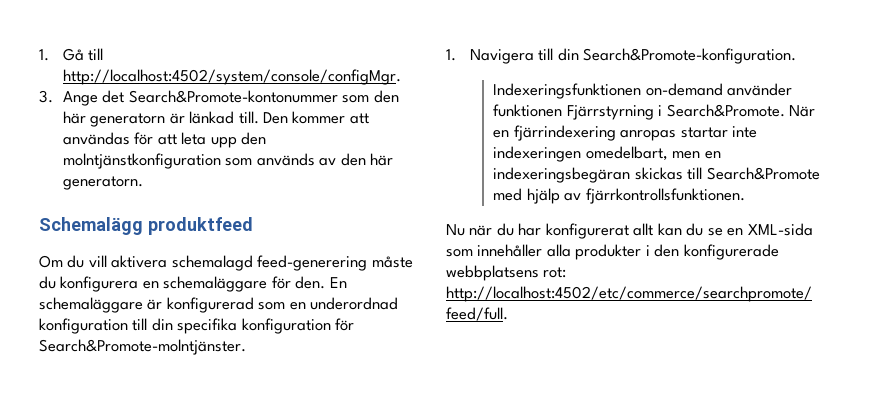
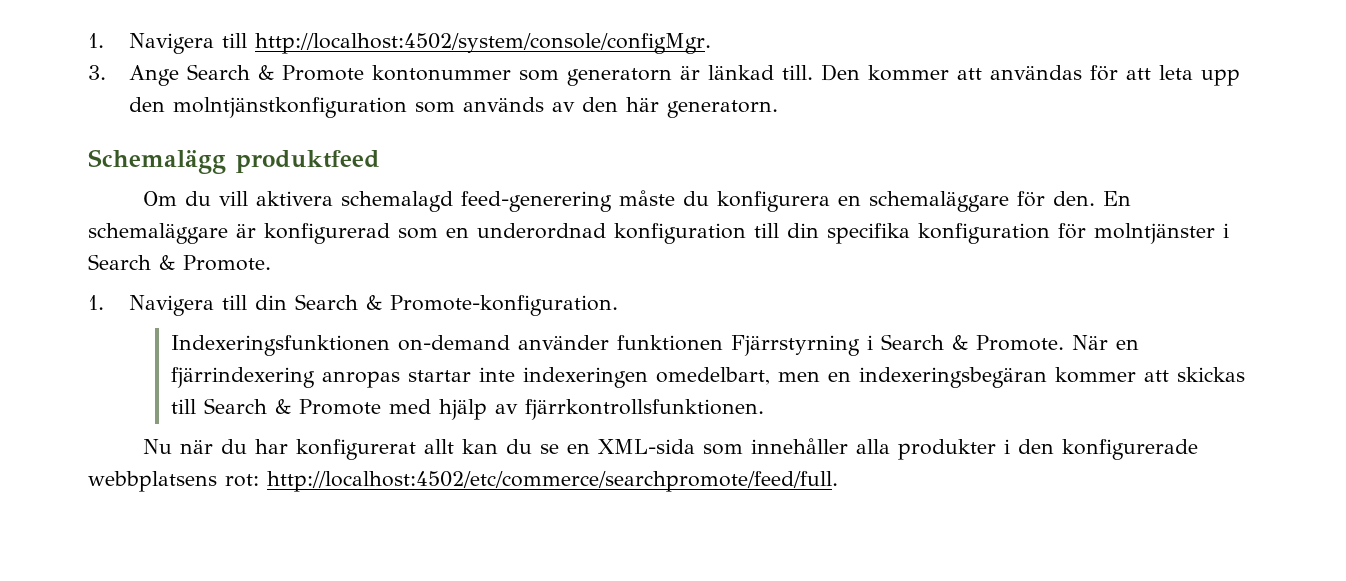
- 1. Gå till http://localhost:4502/system/console/configMgr.
+ 1. Navigera till http://localhost:4502/system/console/configMgr.
- 3. Ange det Search&Promote-kontonummer som den här generatorn är länkad till.
+ 3. Ange Search & Promote kontonummer som generatorn är länkad till.
- En schemaläggare är konfigurerad som en underordnad konfiguration till din specifika konfiguration för Search&Promote-molntjänster.
+ En schemaläggare är konfigurerad som en underordnad konfiguration till din specifika konfiguration för molntjänster i Search & Promote.
- 1. Navigera till din Search&Promote-konfiguration.
+ 1. Navigera till din Search & Promote-konfiguration.
- Indexeringsfunktionen on-demand använder funktionen Fjärrstyrning i Search&Promote.
+ Indexeringsfunktionen on-demand använder funktionen Fjärrstyrning i Search & Promote.
- När en fjärrindexering anropas startar inte indexeringen omedelbart, men en indexeringsbegäran skickas till Search&Promote med hjälp av fjärrkontrollsfunktionen.
+ När en fjärrindexering anropas startar inte indexeringen omedelbart, men en indexeringsbegäran kommer att skickas till Search & Promote med hjälp av fjärrkontrollsfunktionen.

